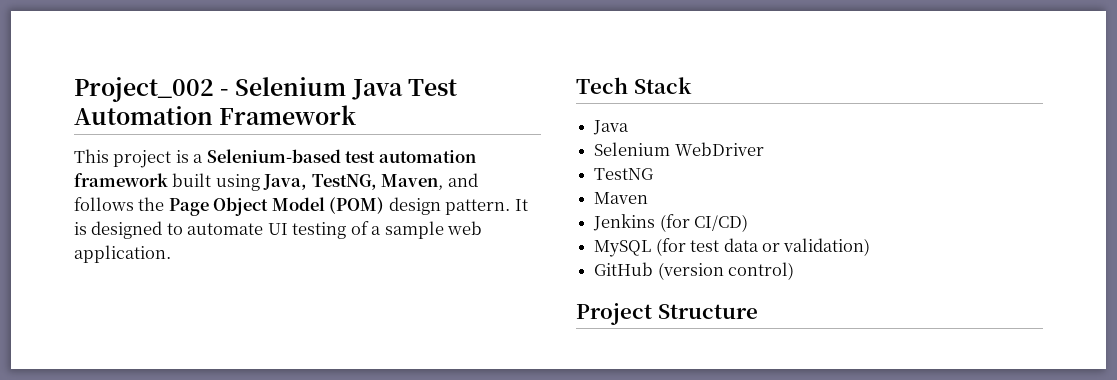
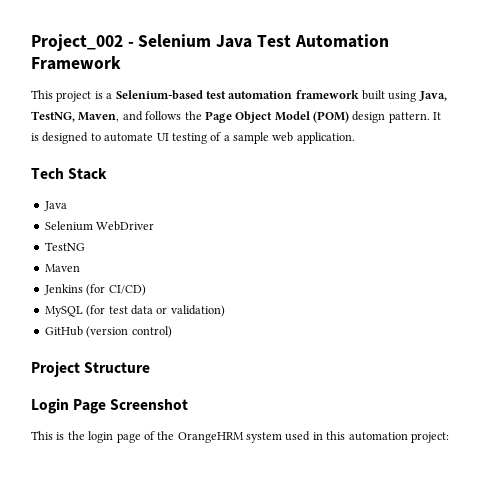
+ Login Page Screenshot
+ This is the login page of the OrangeHRM system used in this automation project:

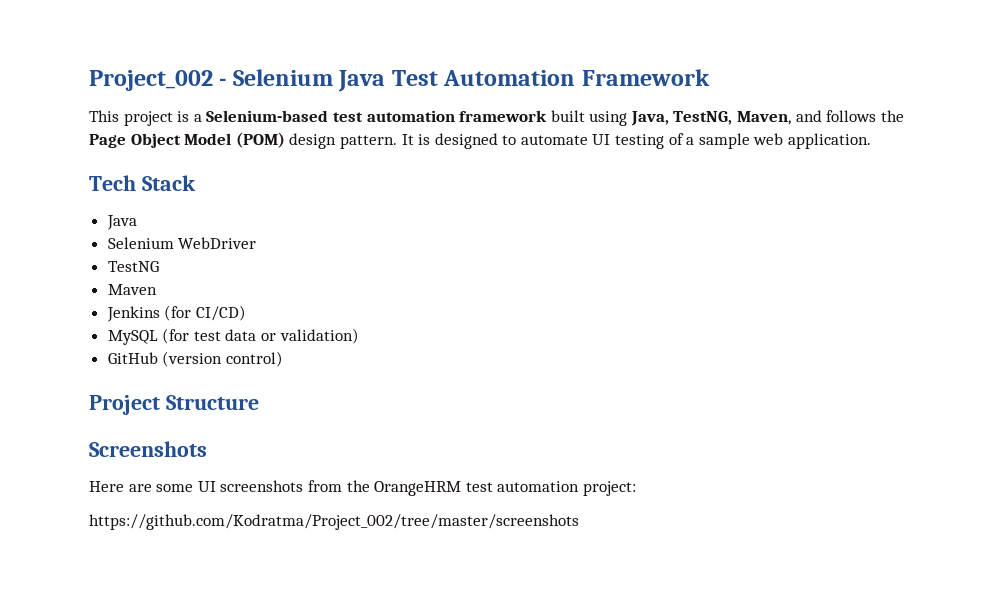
- Login Page Screenshot
- This is the login page of the OrangeHRM system used in this automation project:
+ Screenshots
+ Here are some UI screenshots from the OrangeHRM test automation project:
+ https://github.com/Kodratma/Project_002/tree/master/screenshots

